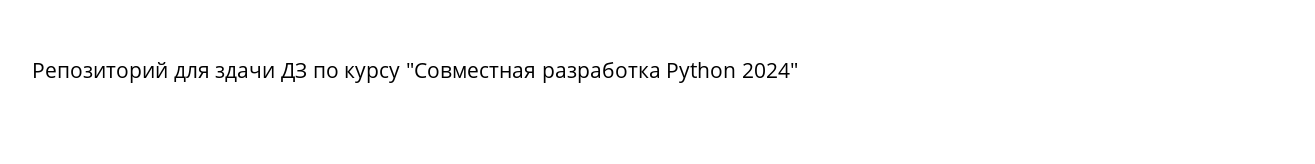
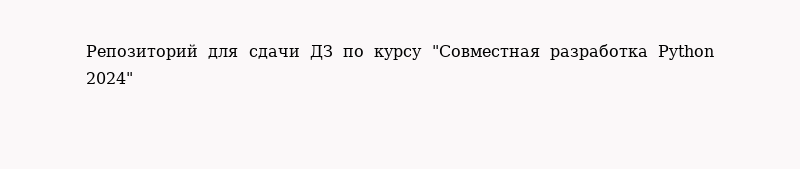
- Репозиторий для здачи ДЗ по курсу "Совместная разработка Python 2024"
+ Репозиторий для cдачи ДЗ по курсу "Совместная разработка Python 2024"

